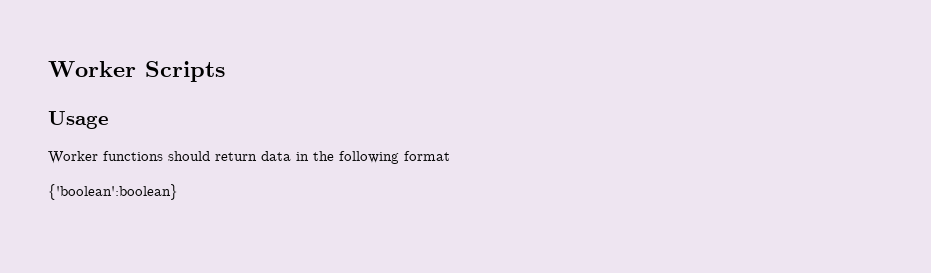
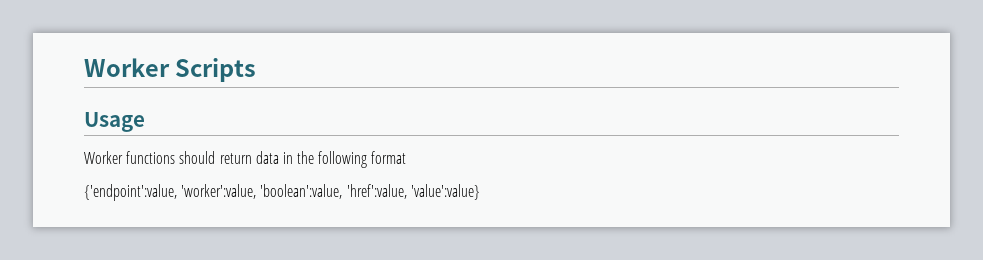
- {'boolean':boolean}
+ {'endpoint':value, 'worker':value, 'boolean':value, 'href':value, 'value':value}

